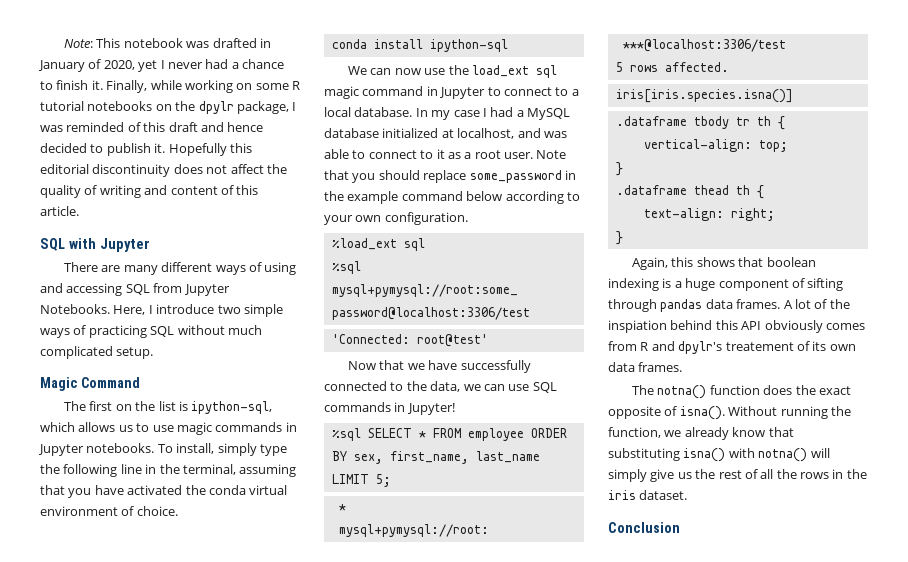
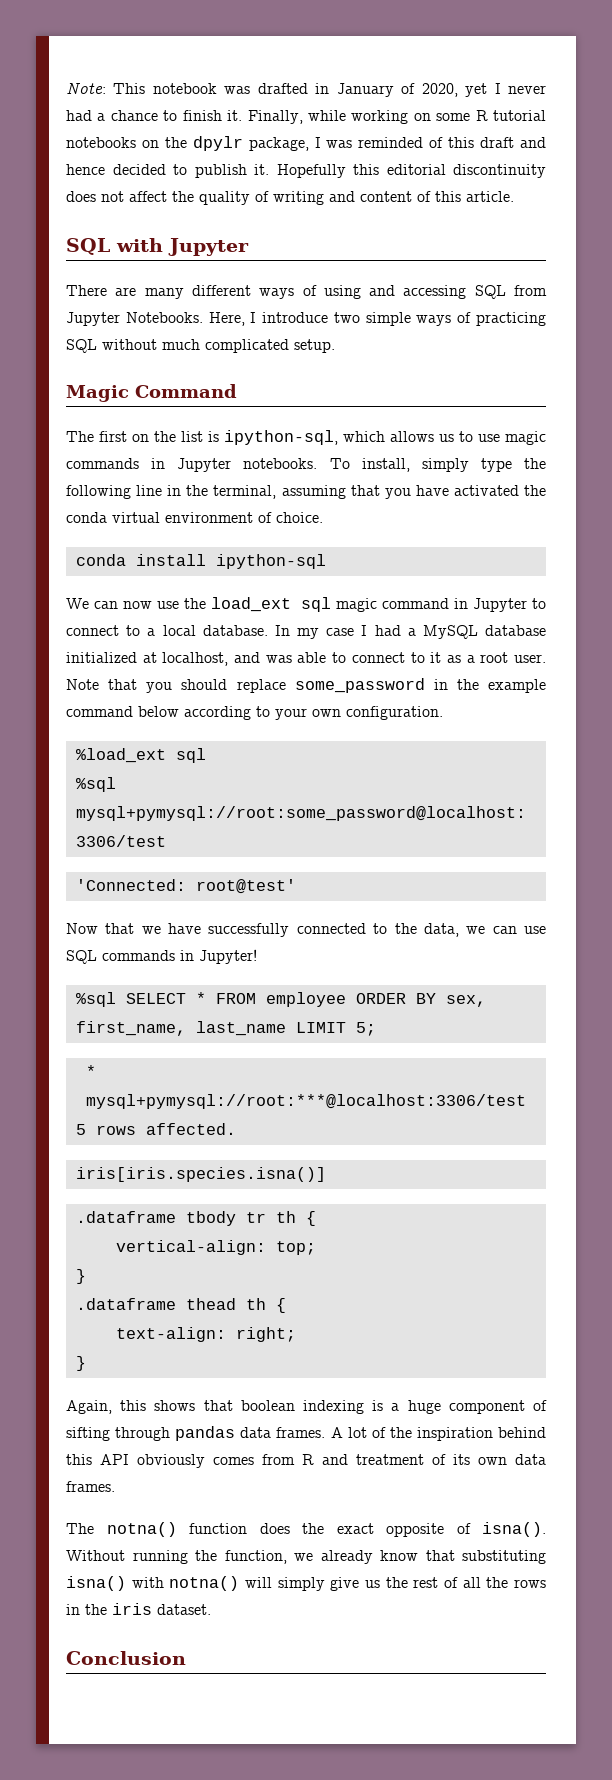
- A lot of the inspiation behind this API obviously comes from R and dpylr's treatement of its own data frames.
+ A lot of the inspiration behind this API obviously comes from R and treatment of its own data frames.

